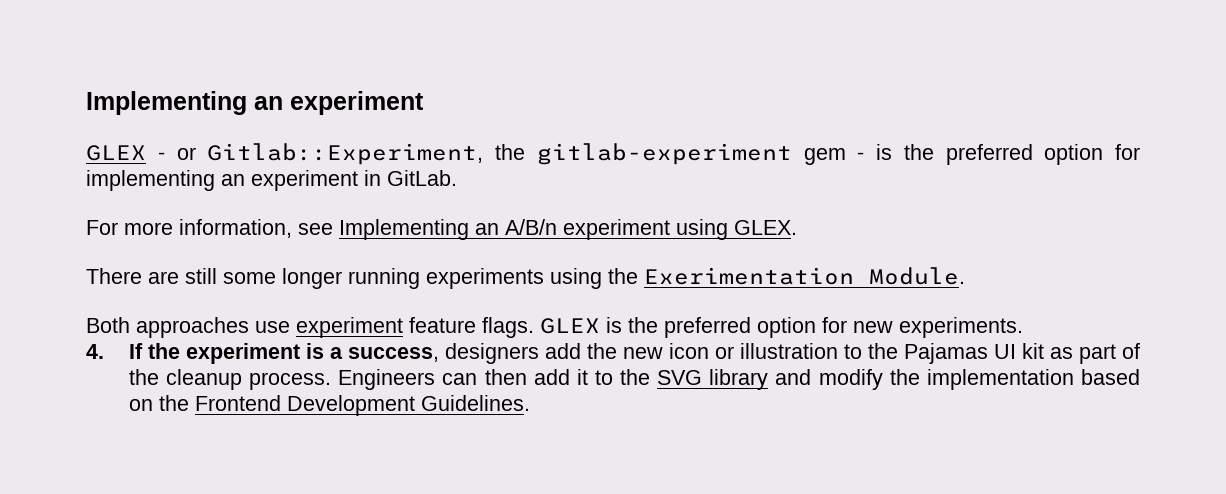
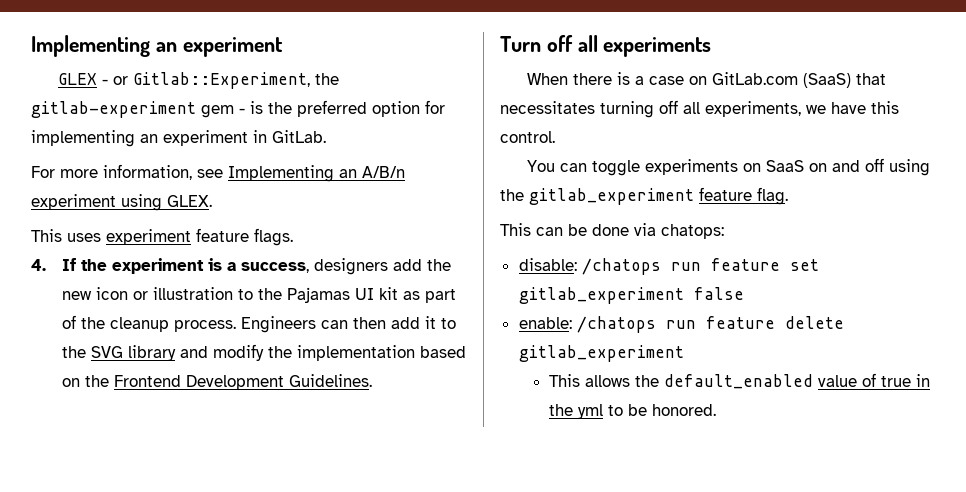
- There are still some longer running experiments using the Exerimentation Module.
- Both approaches use experiment feature flags. GLEX is the preferred option for new experiments.
+ This uses experiment feature flags.
+ Turn off all experiments
+ When there is a case on GitLab.com (SaaS) that necessitates turning off all experiments, we have this control.
+ You can toggle experiments on SaaS on and off using the gitlab_experiment feature flag.
+ This can be done via chatops:
+ disable: /chatops run feature set gitlab_experiment false
+ enable: /chatops run feature delete gitlab_experiment
+ This allows the default_enabled value of true in the yml to be honored.

